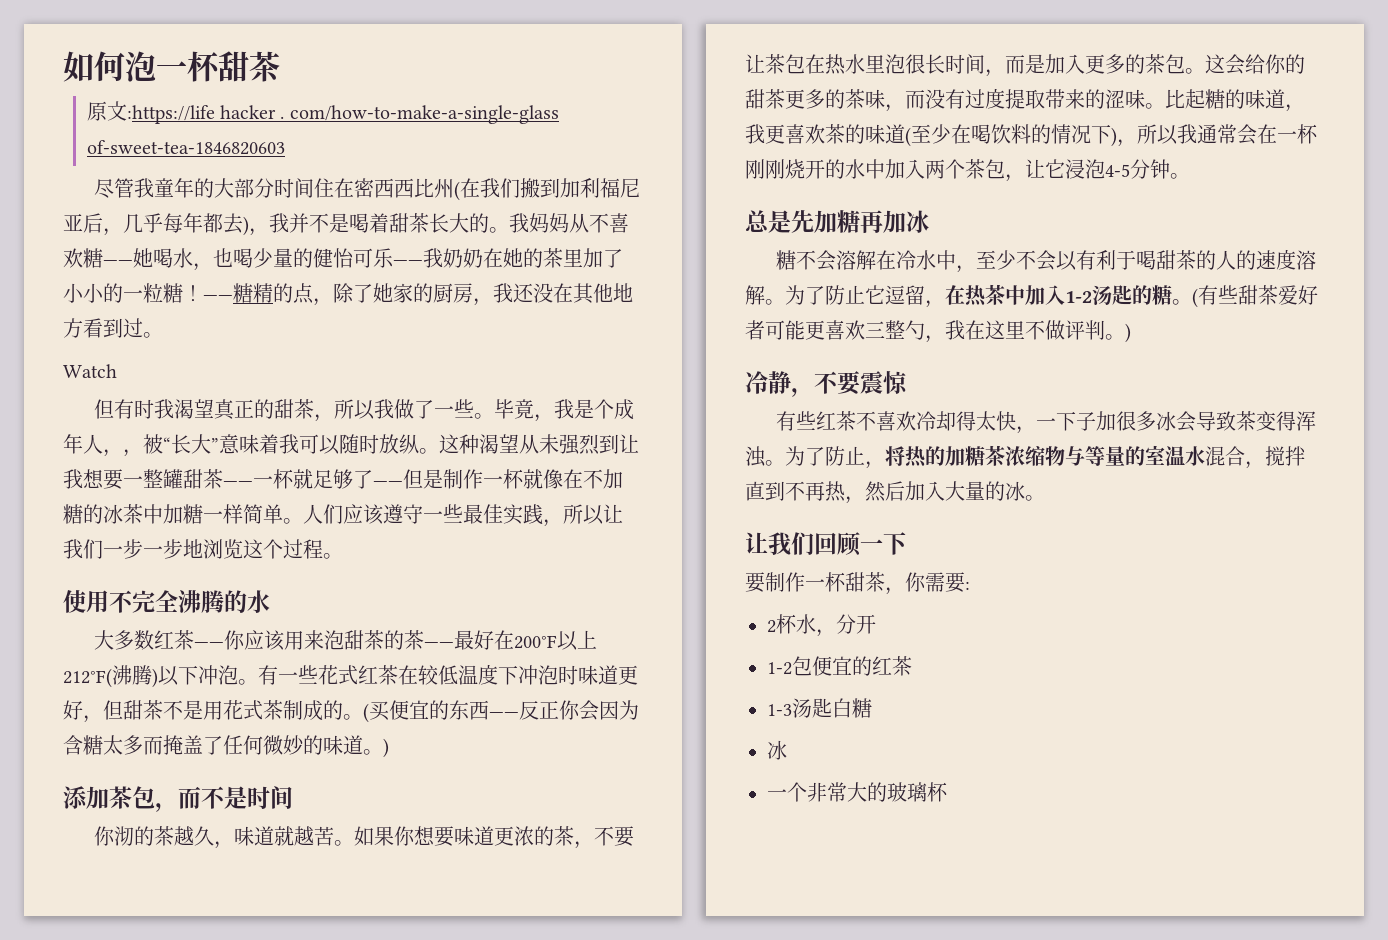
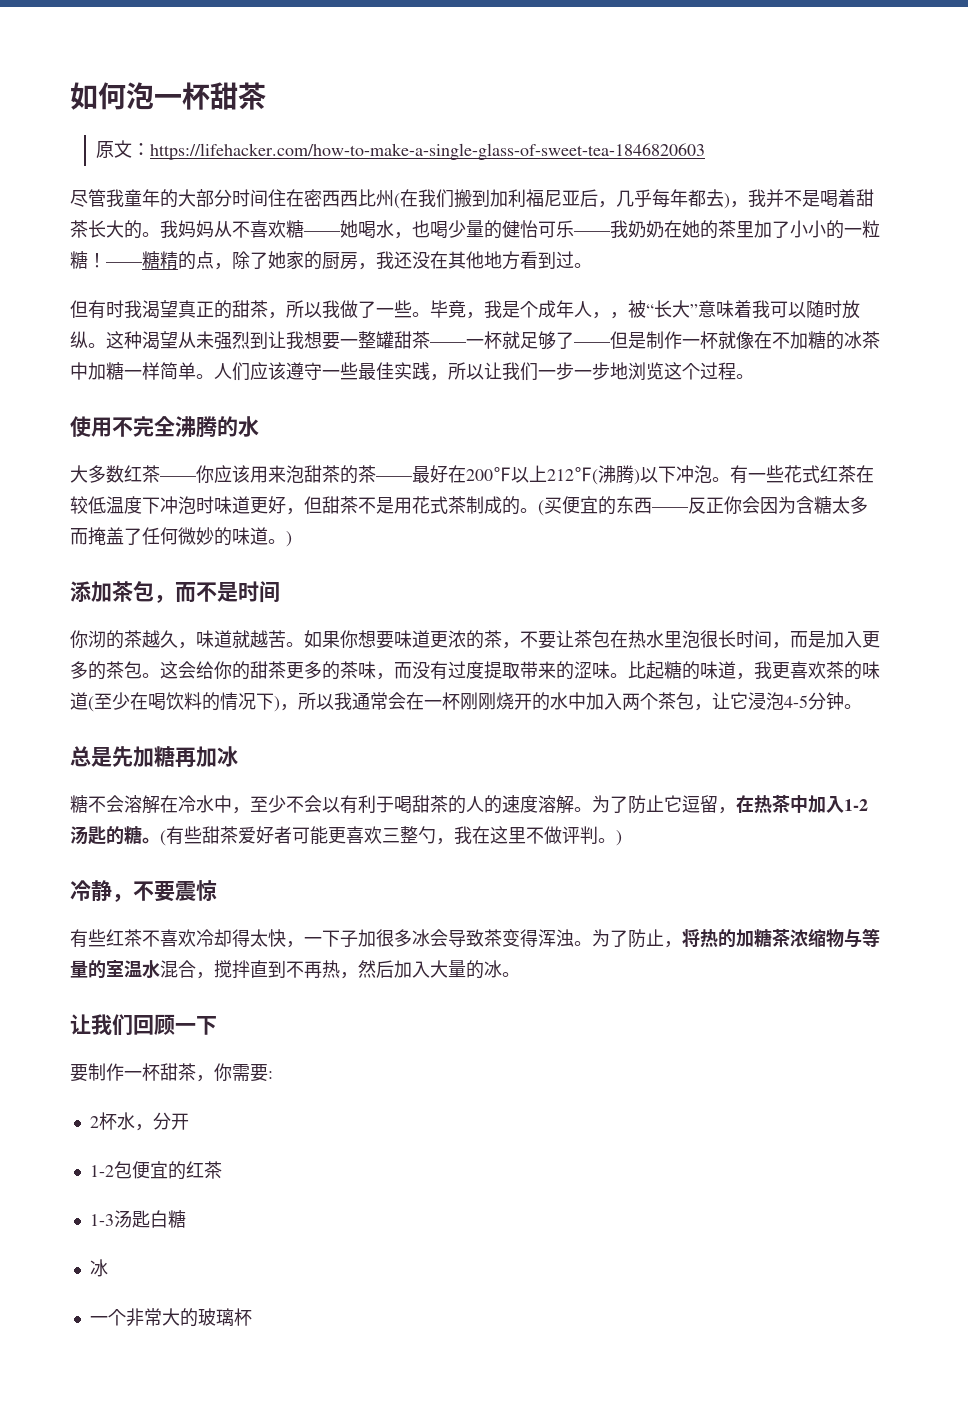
- 原文:https://life hacker . com/how-to-make-a-single-glass of-sweet-tea-1846820603
+ 原文：https://lifehacker.com/how-to-make-a-single-glass-of-sweet-tea-1846820603
- Watch

